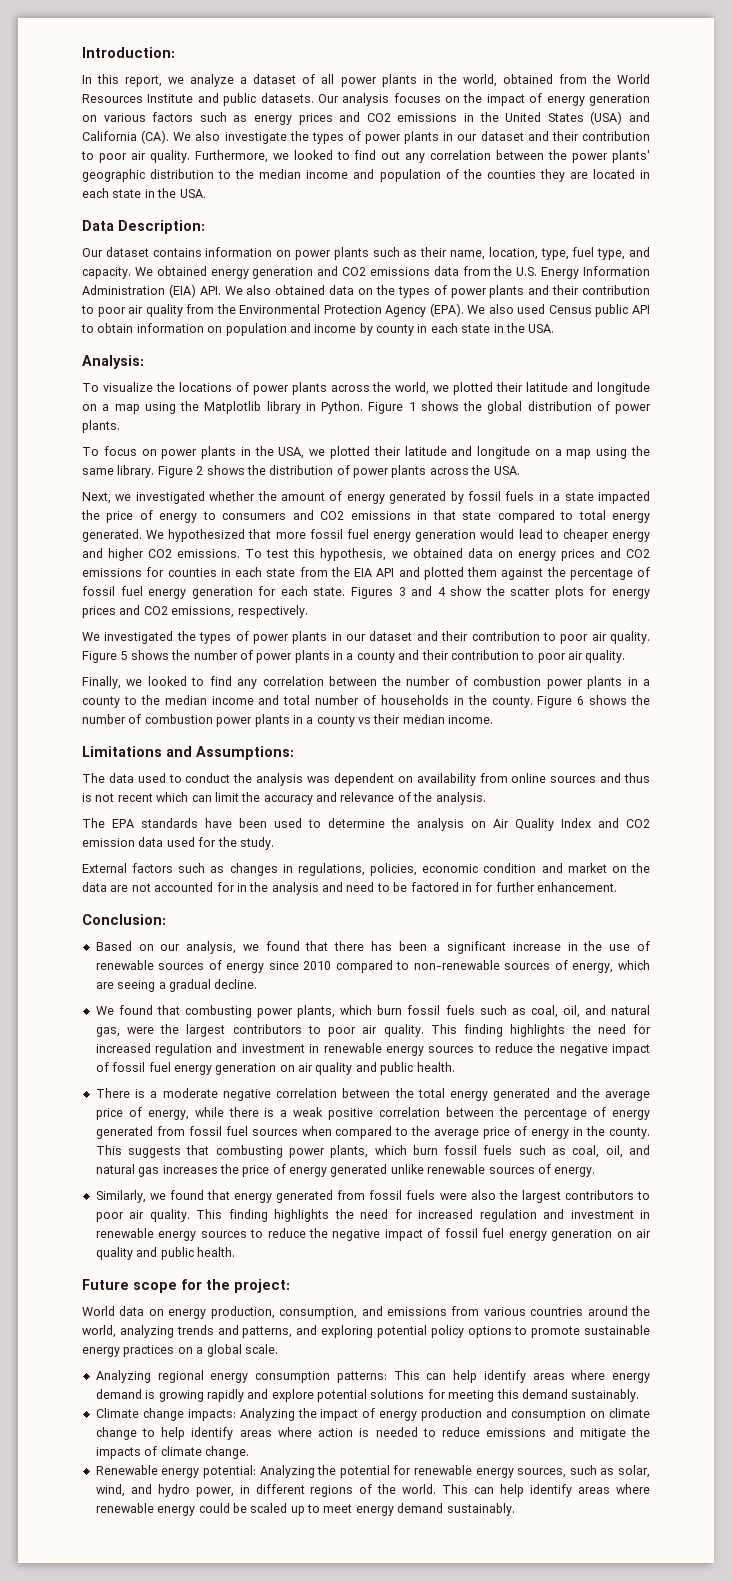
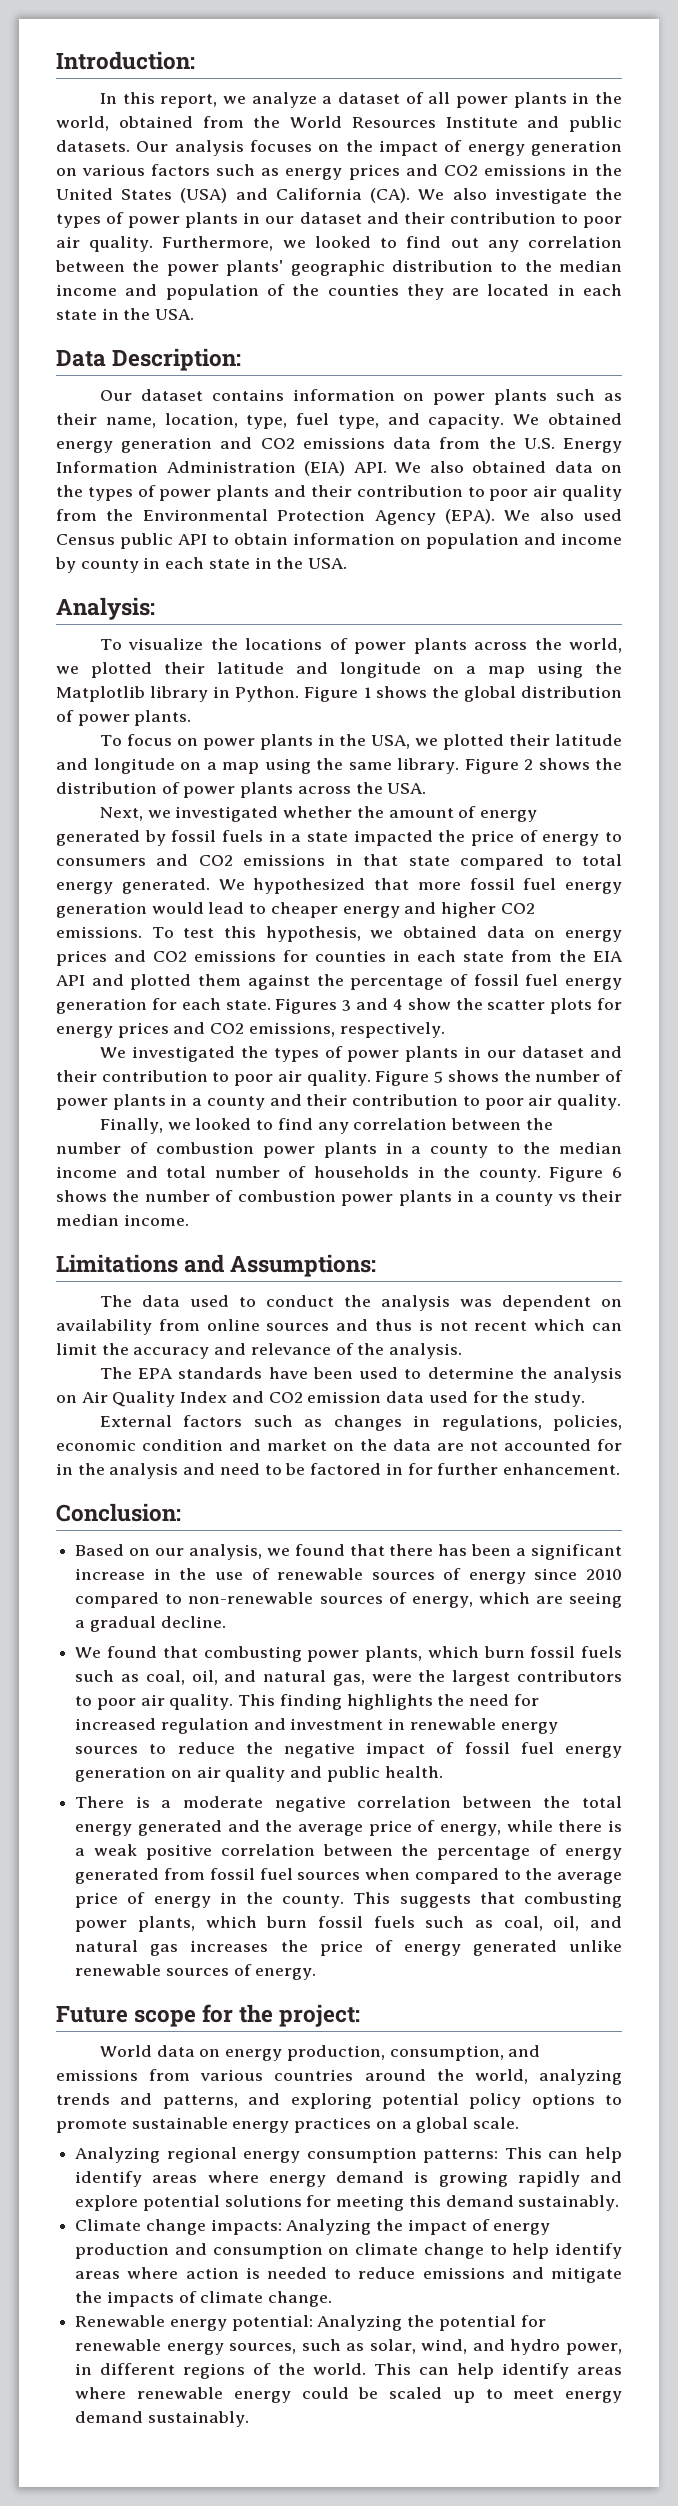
- Similarly, we found that energy generated from fossil fuels were also the largest contributors to poor air quality. This finding highlights the need for increased regulation and investment in renewable energy sources to reduce the negative impact of fossil fuel energy generation on air quality and public health.

